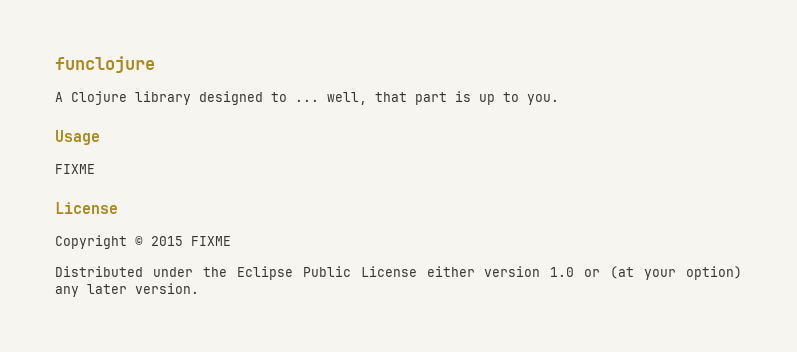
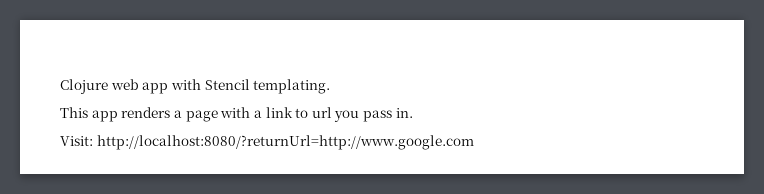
- funclojure
- A Clojure library designed to ... well, that part is up to you.
- Usage
- FIXME
- License
- Copyright © 2015 FIXME
- Distributed under the Eclipse Public License either version 1.0 or (at your option) any later version.
+ Clojure web app with Stencil templating.
+ This app renders a page with a link to url you pass in.
+ Visit: http://localhost:8080/?returnUrl=http://www.google.com

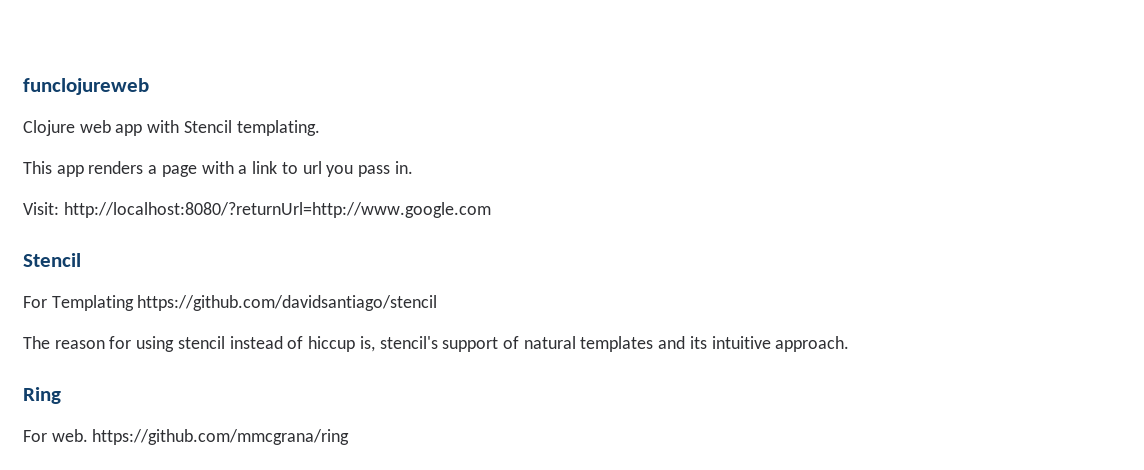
+ funclojureweb
  Visit: http://localhost:8080/?returnUrl=http://www.google.com
+ Stencil
+ For Templating https://github.com/davidsantiago/stencil
+ The reason for using stencil instead of hiccup is, stencil's support of natural templates and its intuitive approach.
+ Ring
+ For web. https://github.com/mmcgrana/ring

